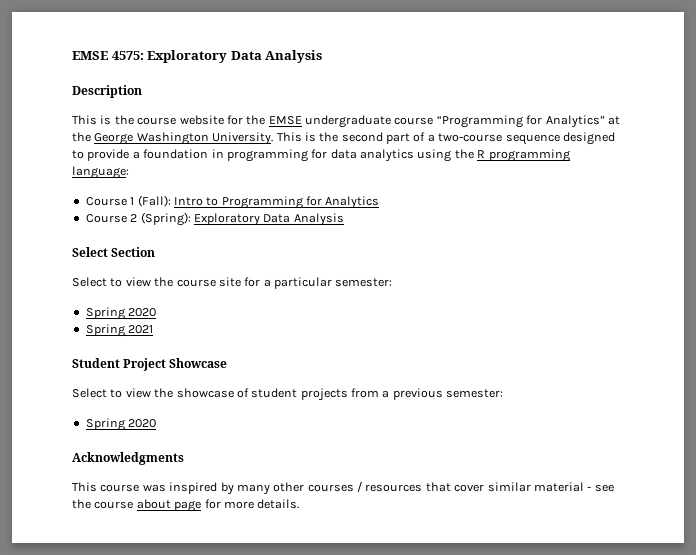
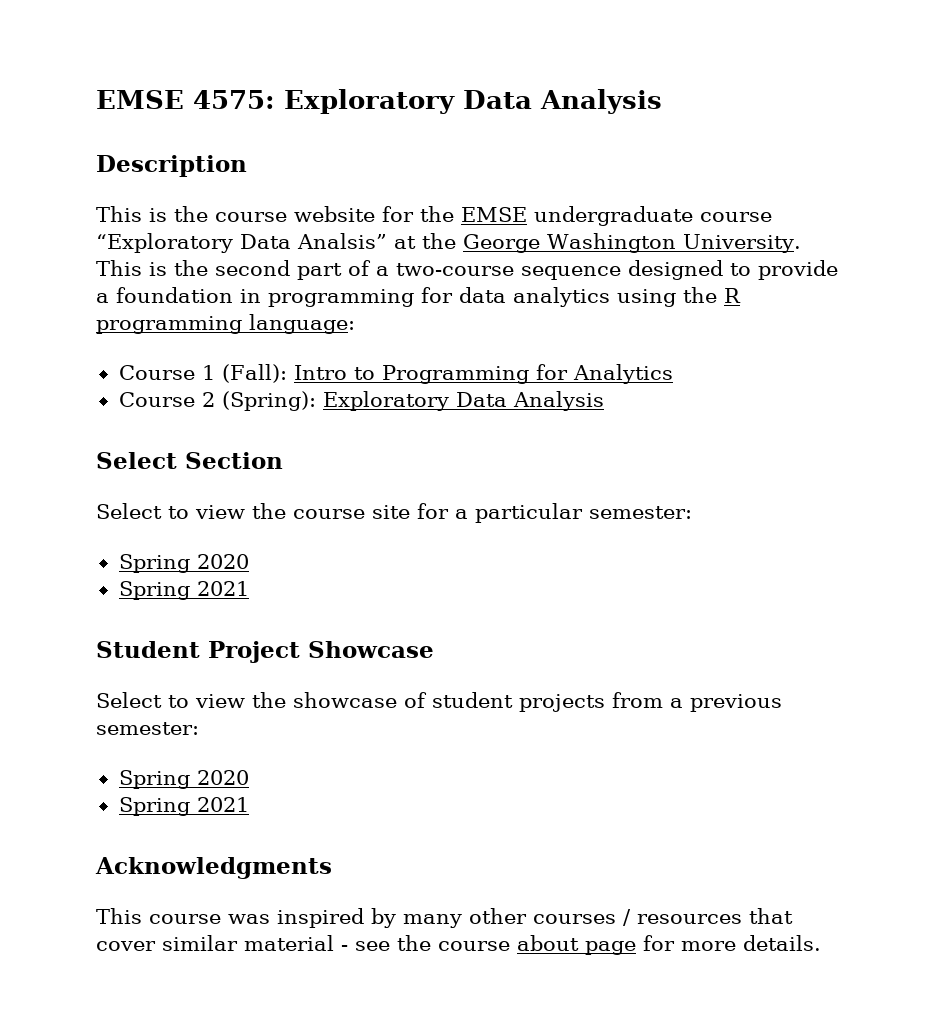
- This is the course website for the EMSE undergraduate course “Programming for Analytics” at the George Washington University.
+ This is the course website for the EMSE undergraduate course “Exploratory Data Analsis” at the George Washington University.
  Select to view the showcase of student projects from a previous semester:
  Spring 2020
+ Spring 2021

